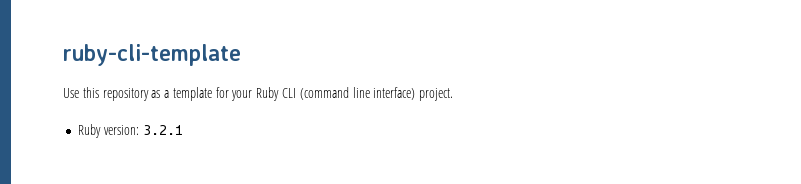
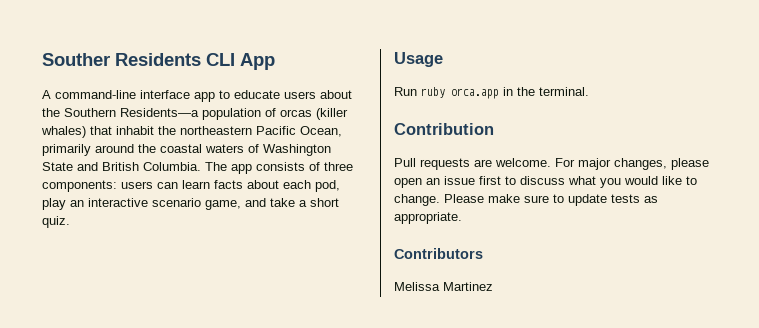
- ruby-cli-template
- Use this repository as a template for your Ruby CLI (command line interface) project.
- Ruby version: 3.2.1
+ Souther Residents CLI App
+ A command-line interface app to educate users about the Southern Residents—a population of orcas (killer whales) that inhabit the northeastern Pacific Ocean, primarily around the coastal waters of Washington State and British Columbia. The app consists of three components: users can learn facts about each pod, play an interactive scenario game, and take a short quiz.
+ Usage
+ Run ruby orca.app in the terminal.
+ Contribution
+ Pull requests are welcome. For major changes, please open an issue first to discuss what you would like to change. Please make sure to update tests as appropriate.
+ Contributors
+ Melissa Martinez

